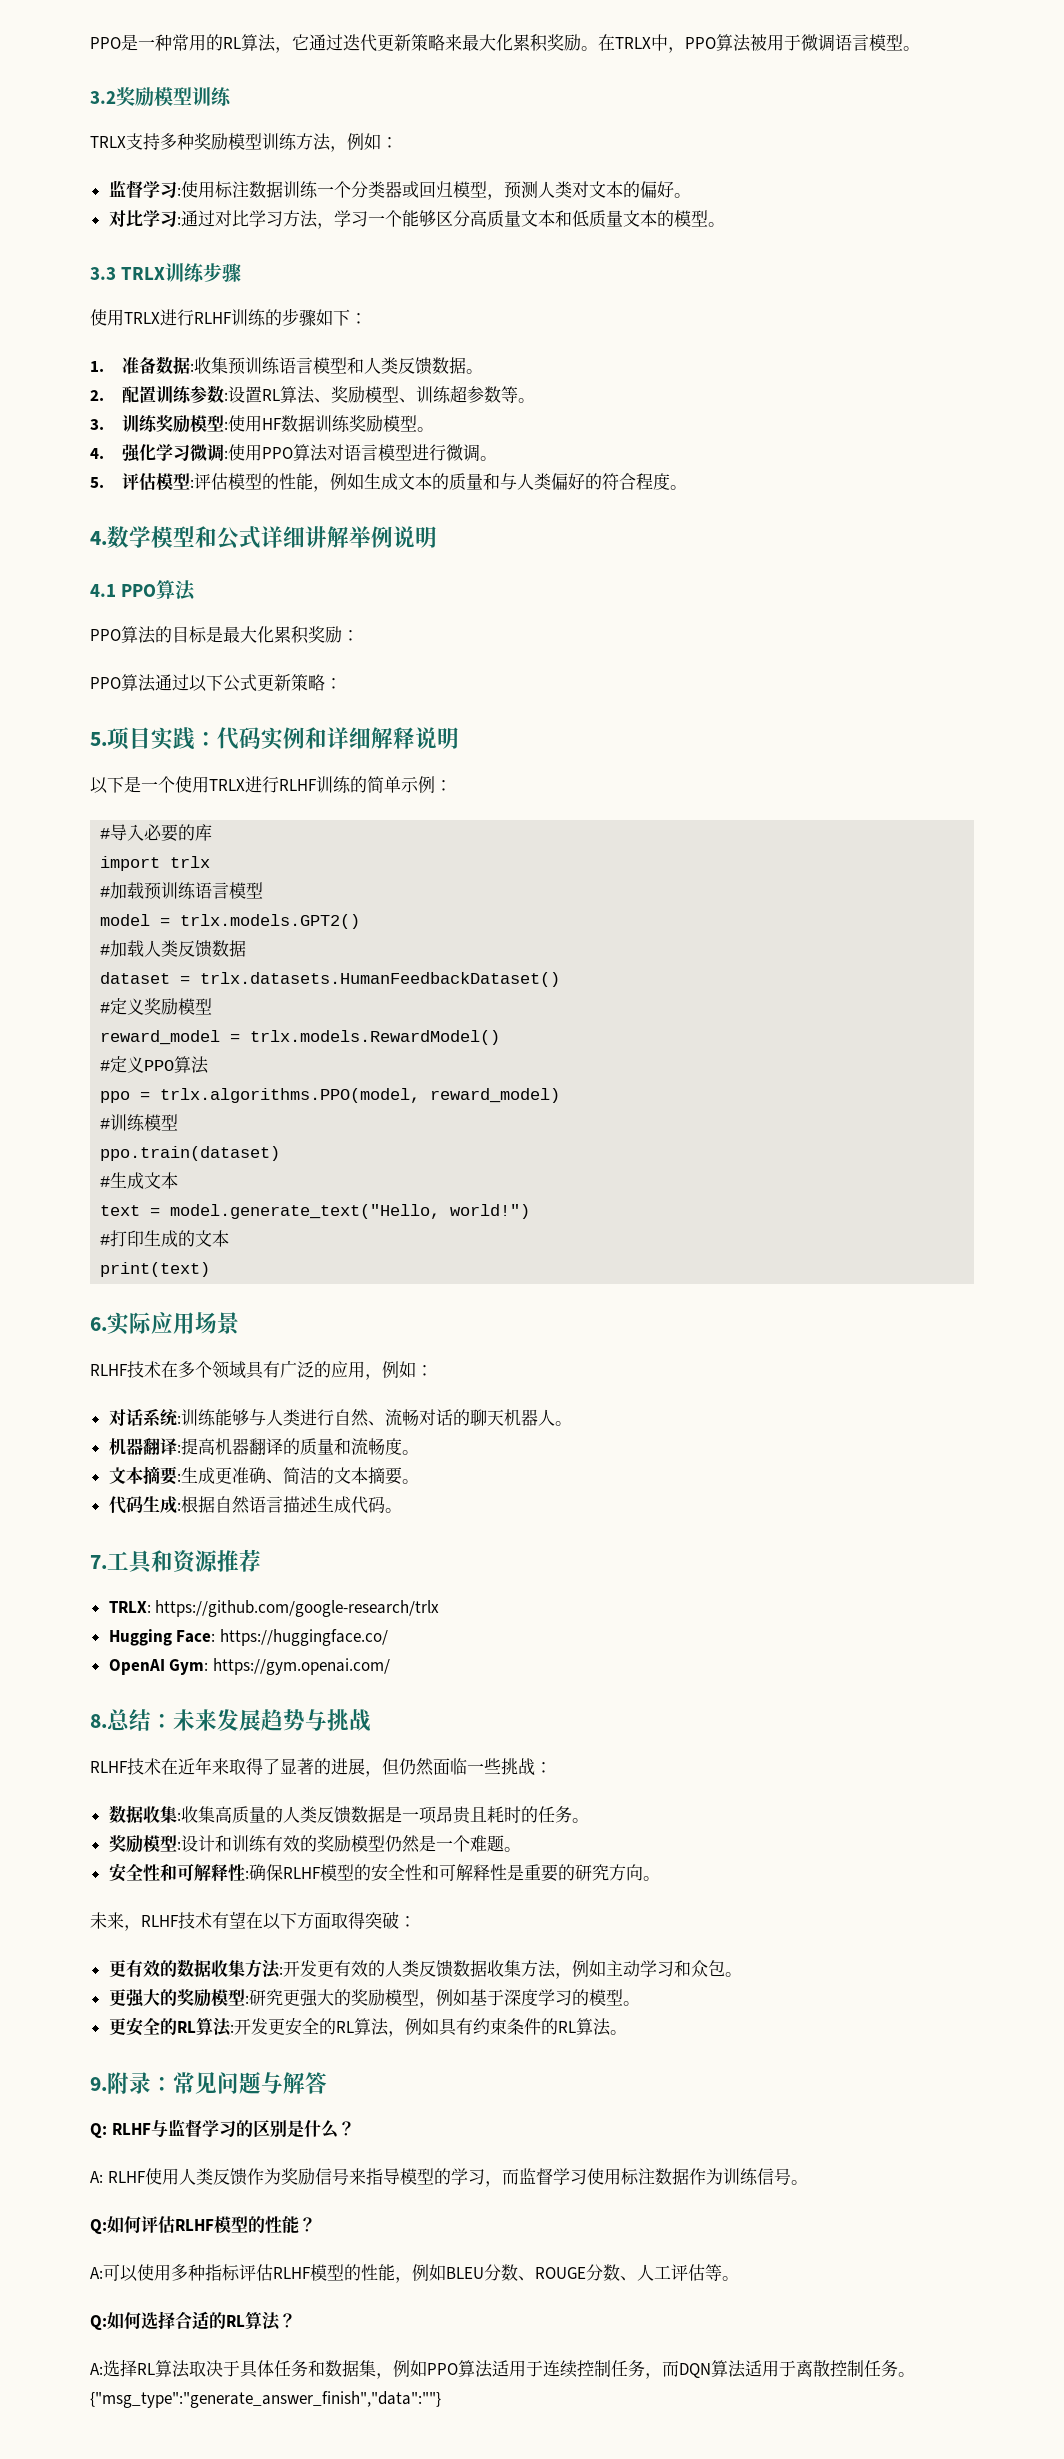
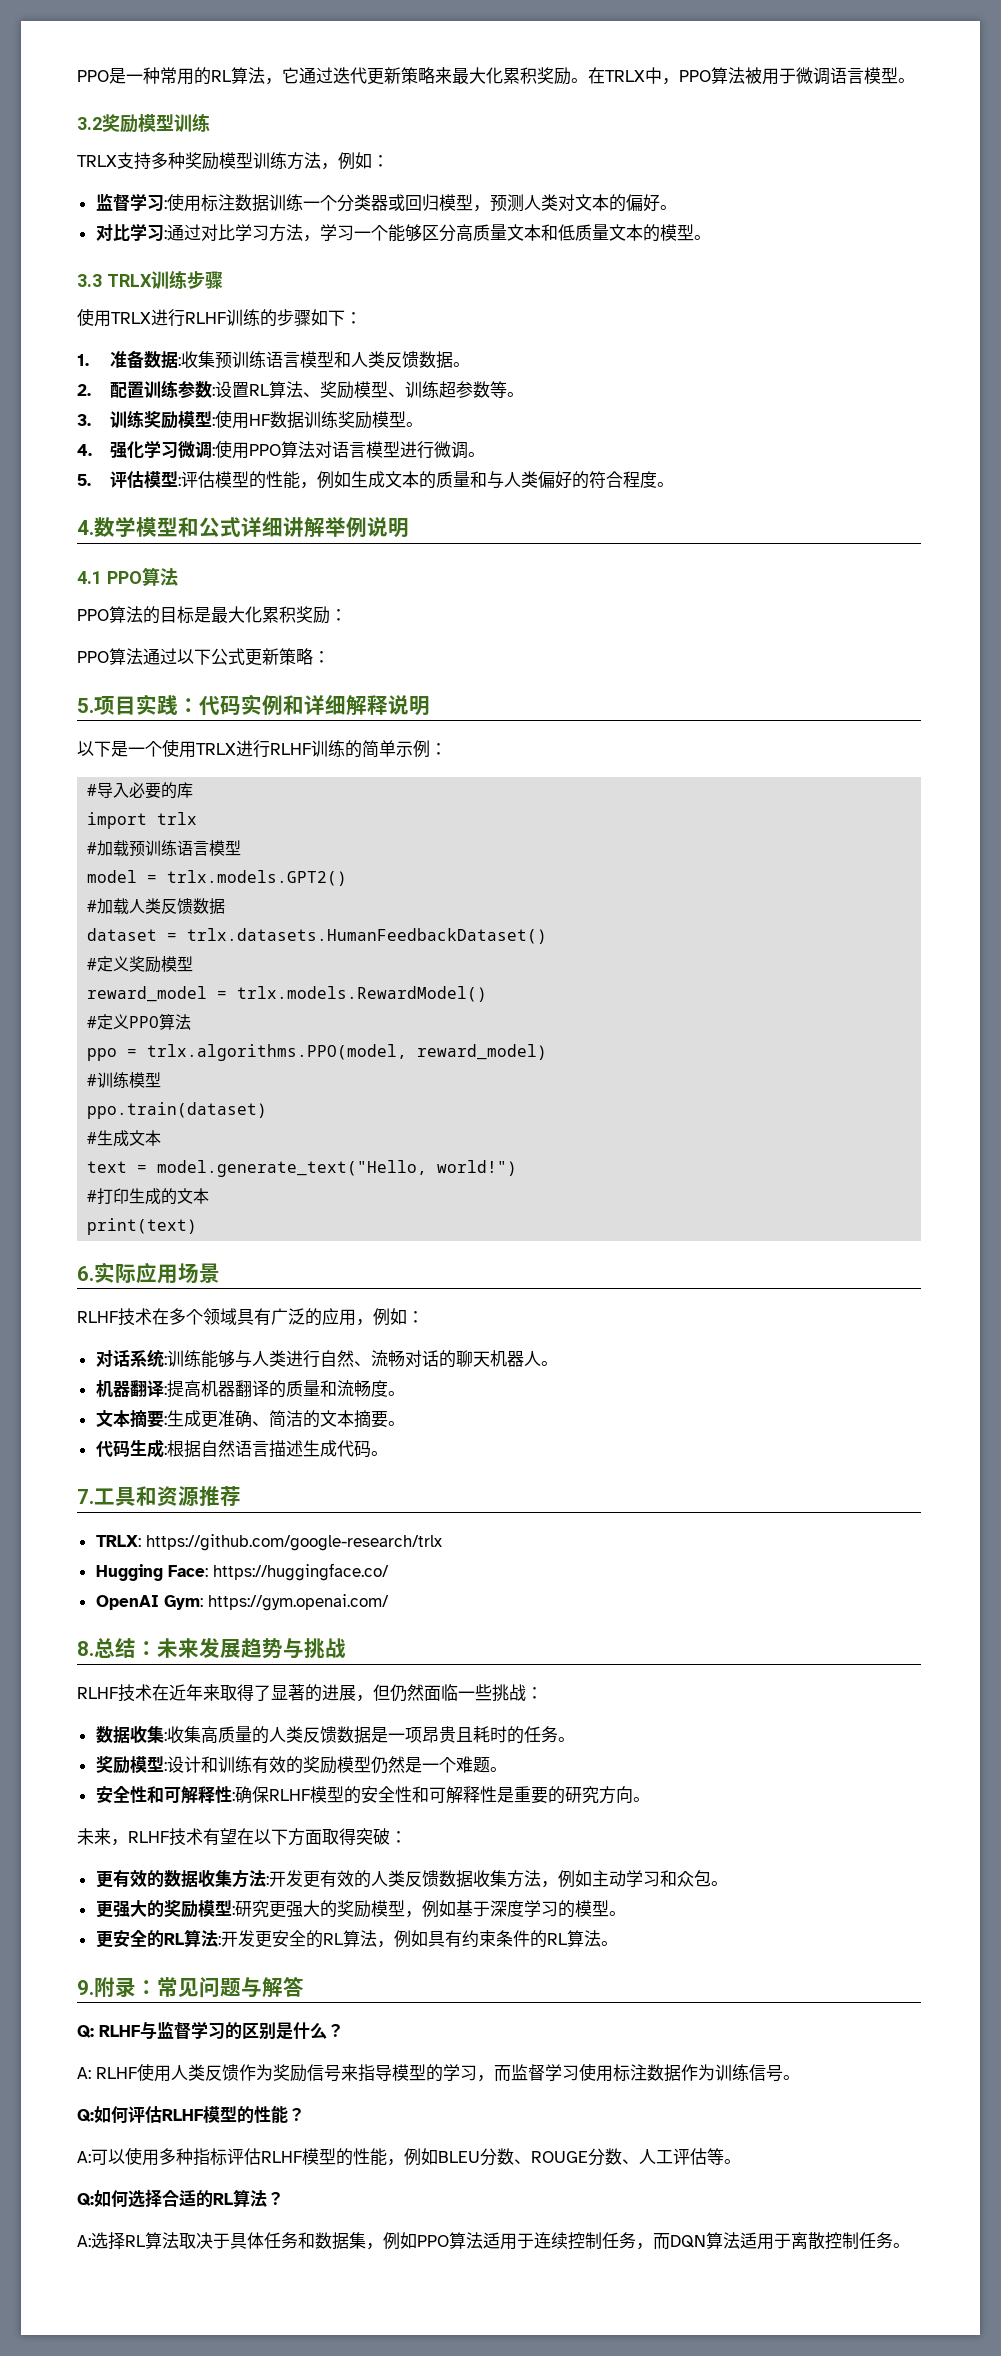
- {"msg_type":"generate_answer_finish","data":""}

